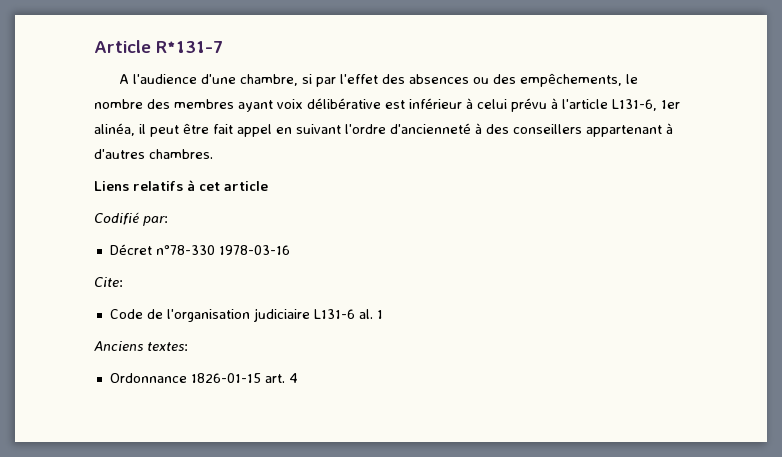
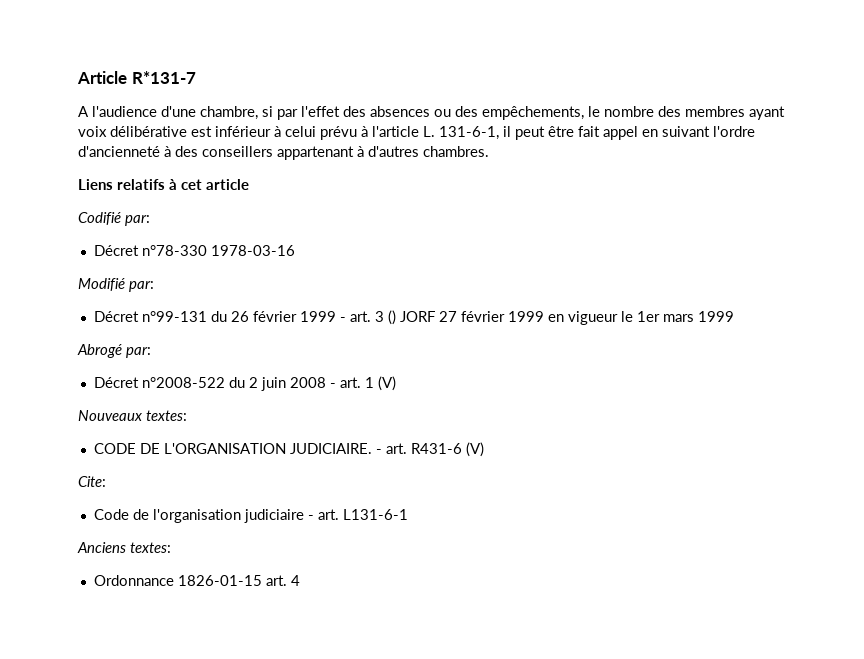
- A l'audience d'une chambre, si par l'effet des absences ou des empêchements, le nombre des membres ayant voix délibérative est inférieur à celui prévu à l'article L131-6, 1er alinéa, il peut être fait appel en suivant l'ordre d'ancienneté à des conseillers appartenant à d'autres chambres.
+ A l'audience d'une chambre, si par l'effet des absences ou des empêchements, le nombre des membres ayant voix délibérative est inférieur à celui prévu à l'article L. 131-6-1, il peut être fait appel en suivant l'ordre d'ancienneté à des conseillers appartenant à d'autres chambres.
+ Modifié par:
+ Décret n°99-131 du 26 février 1999 - art. 3 () JORF 27 février 1999 en vigueur le 1er mars 1999
+ Abrogé par:
+ Décret n°2008-522 du 2 juin 2008 - art. 1 (V)
+ Nouveaux textes:
+ CODE DE L'ORGANISATION JUDICIAIRE. - art. R431-6 (V)
- Code de l'organisation judiciaire L131-6 al. 1
+ Code de l'organisation judiciaire - art. L131-6-1

